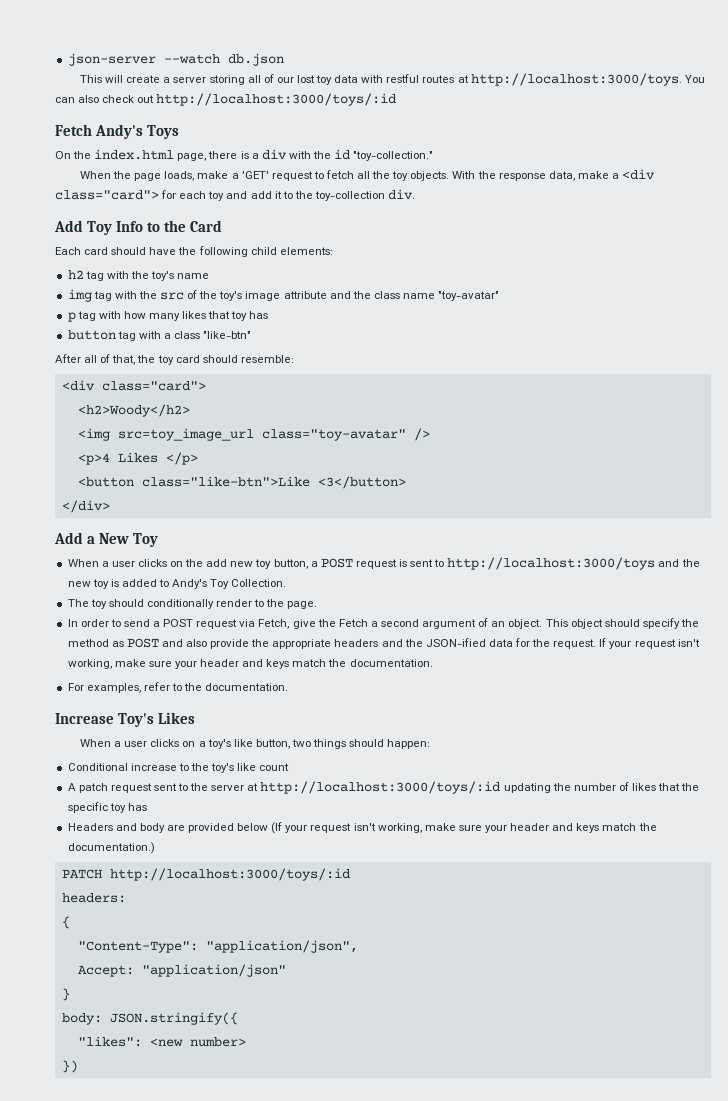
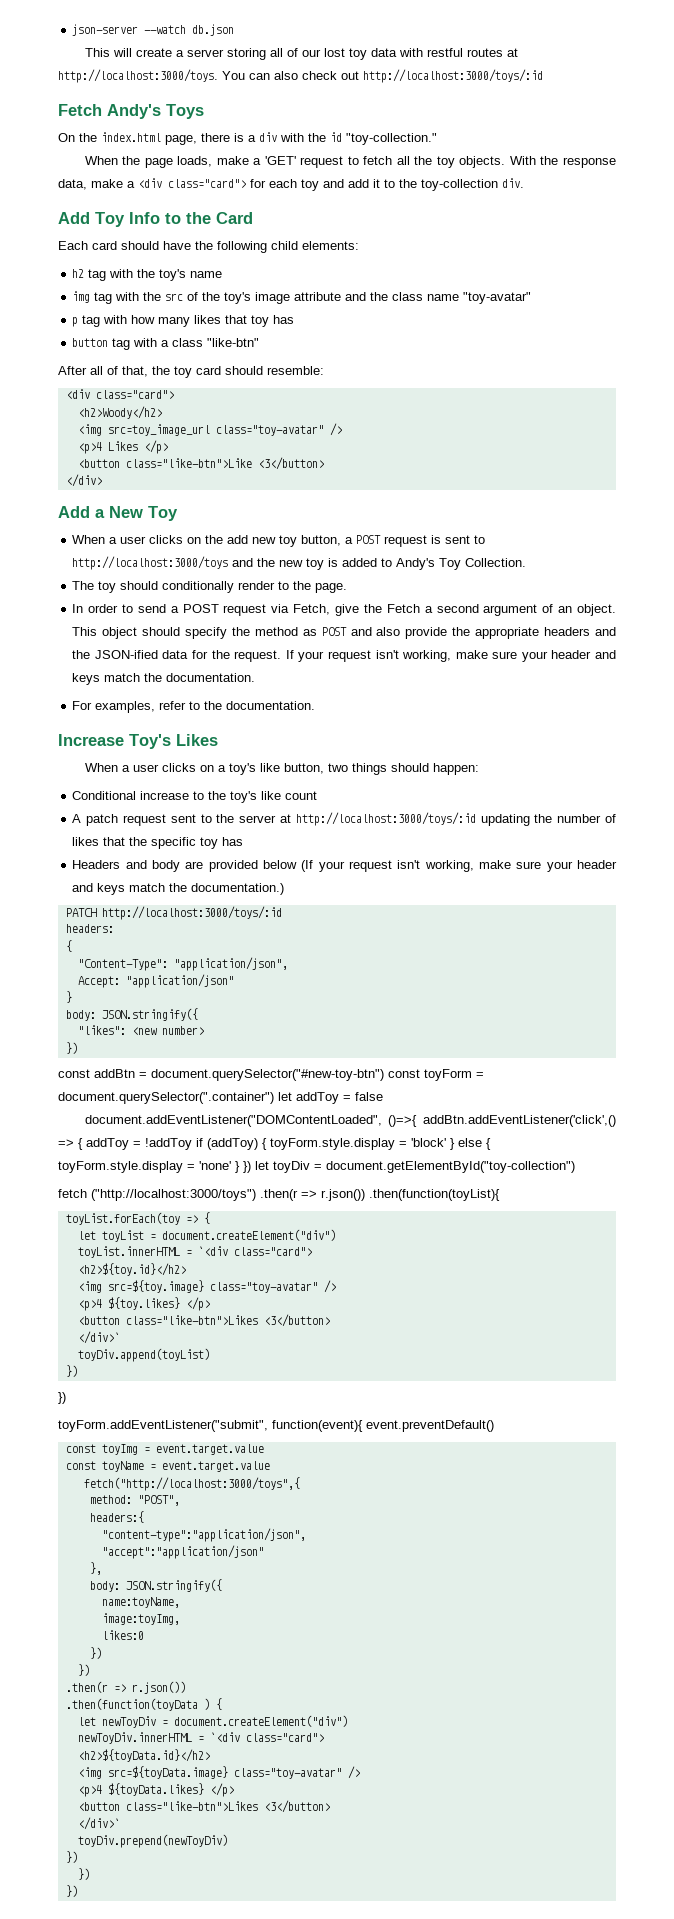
+ const addBtn = document.querySelector("#new-toy-btn") const toyForm = document.querySelector(".container") let addToy = false
+ document.addEventListener("DOMContentLoaded", ()=>{ addBtn.addEventListener('click',() => { addToy = !addToy if (addToy) { toyForm.style.display = 'block' } else { toyForm.style.display = 'none' } }) let toyDiv = document.getElementById("toy-collection")
+ fetch ("http://localhost:3000/toys") .then(r => r.json()) .then(function(toyList){
+ toyList.forEach(toy => {
+ let toyList = document.createElement("div")
+ toyList.innerHTML = `<div class="card">
+ <h2>${toy.id}</h2>
+ <img src=${toy.image} class="toy-avatar" />
+ <p>4 ${toy.likes} </p>
+ <button class="like-btn">Likes <3</button>
+ </div>`
+ toyDiv.append(toyList)
+ })
+ })
+ toyForm.addEventListener("submit", function(event){ event.preventDefault()
+ const toyImg = event.target.value
+ const toyName = event.target.value
+ fetch("http://localhost:3000/toys",{
+ method: "POST",
+ headers:{
+ "content-type":"application/json",
+ "accept":"application/json"
+ },
+ body: JSON.stringify({
+ name:toyName,
+ image:toyImg,
+ likes:0
+ })
+ })
+ .then(r => r.json())
+ .then(function(toyData ) {
+ let newToyDiv = document.createElement("div")
+ newToyDiv.innerHTML = `<div class="card">
+ <h2>${toyData.id}</h2>
+ <img src=${toyData.image} class="toy-avatar" />
+ <p>4 ${toyData.likes} </p>
+ <button class="like-btn">Likes <3</button>
+ </div>`
+ toyDiv.prepend(newToyDiv)
+ })
+ })
+ })

